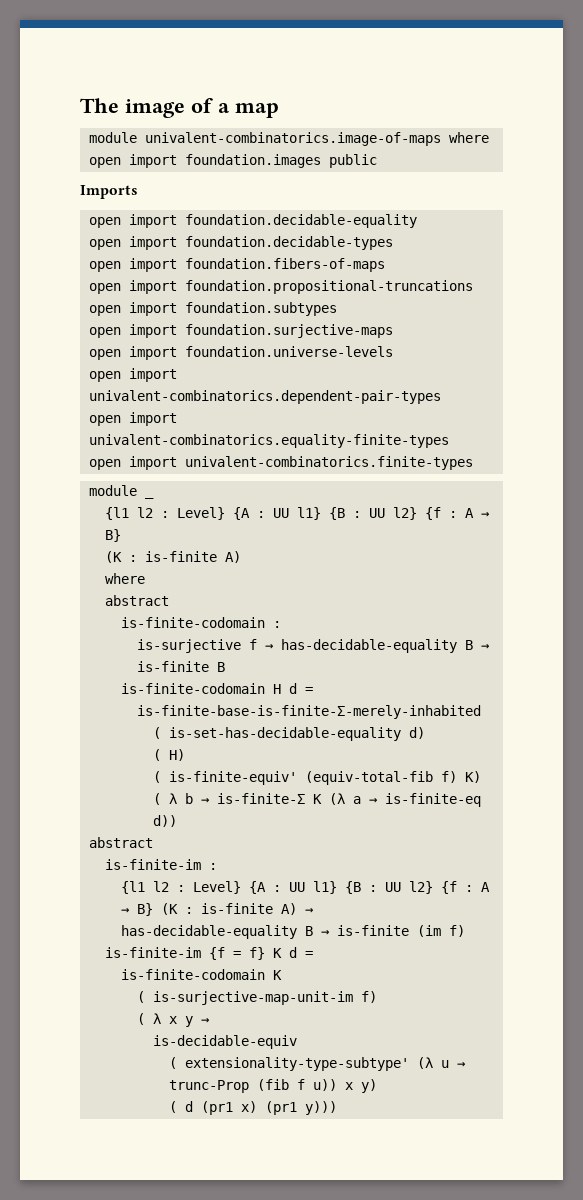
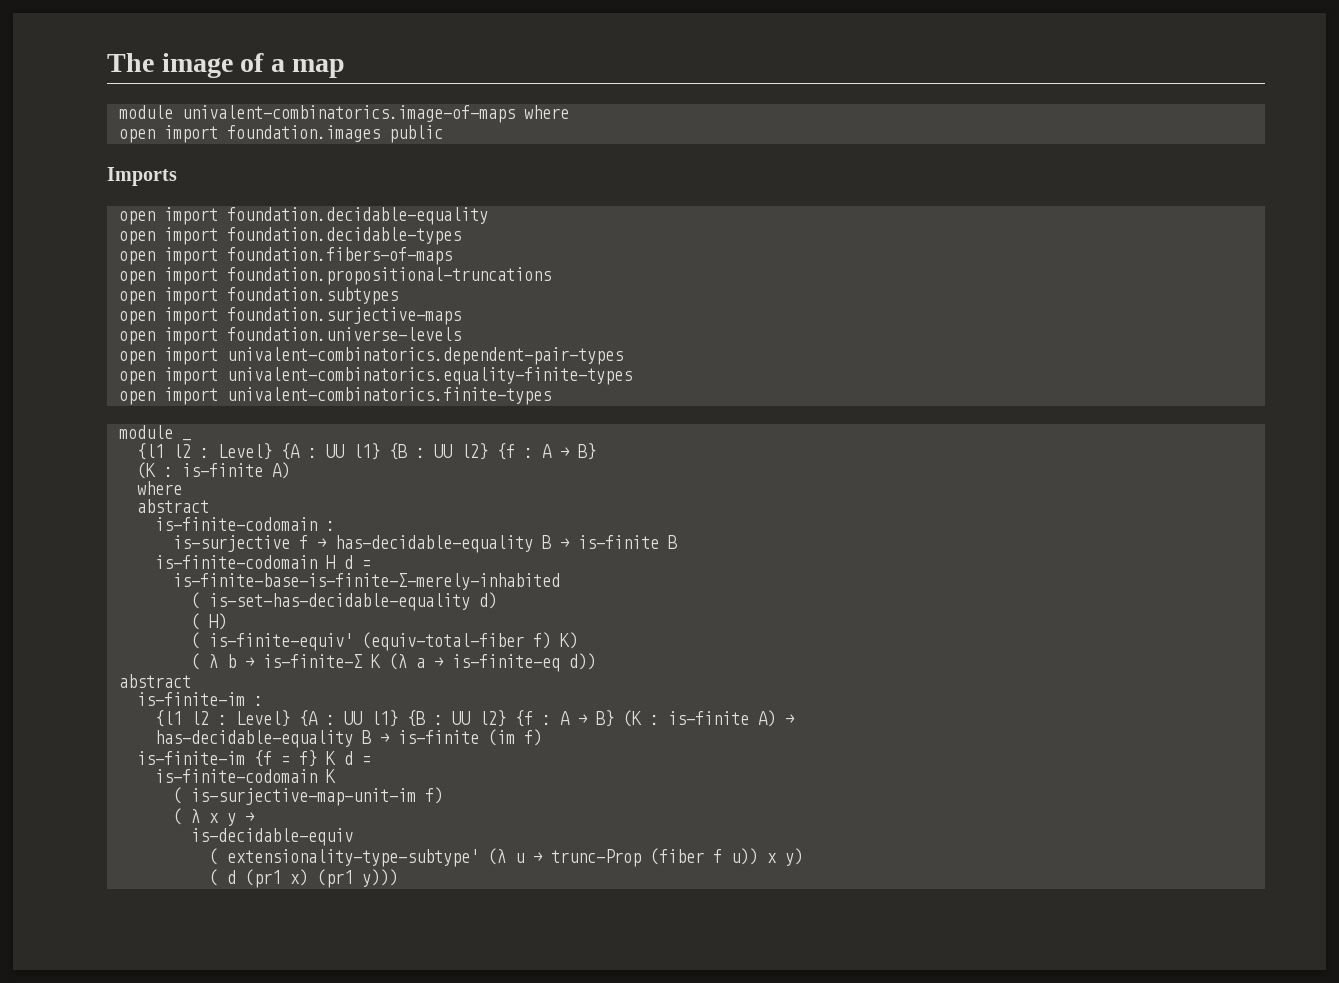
- ( is-finite-equiv' (equiv-total-fib f) K)
+ ( is-finite-equiv' (equiv-total-fiber f) K)
- ( extensionality-type-subtype' (λ u → trunc-Prop (fib f u)) x y)
+ ( extensionality-type-subtype' (λ u → trunc-Prop (fiber f u)) x y)

